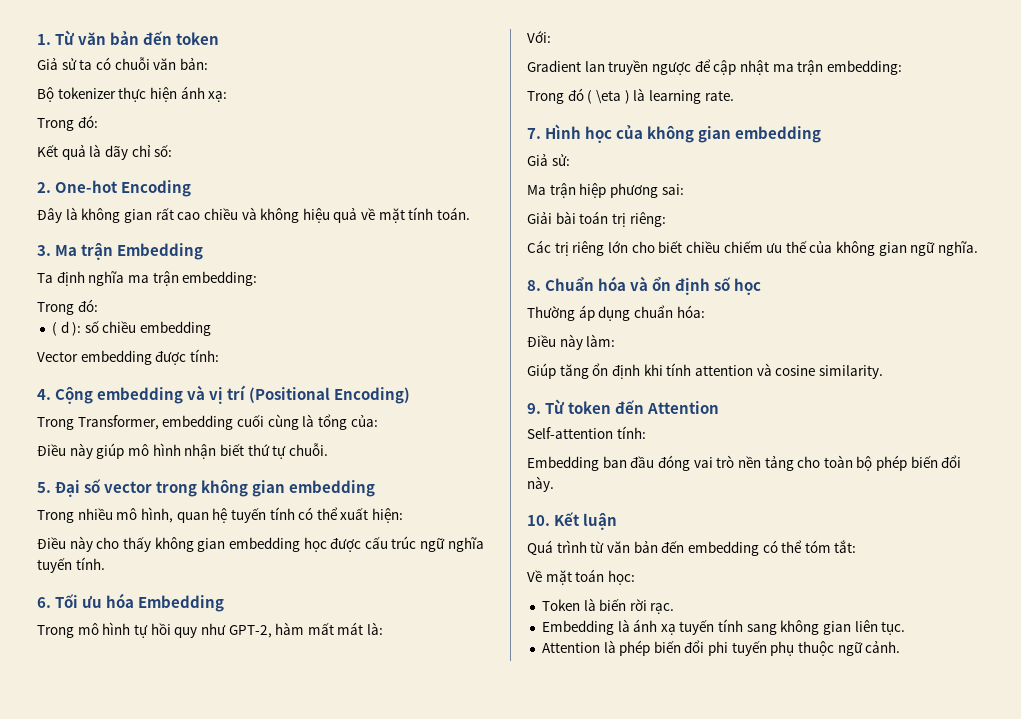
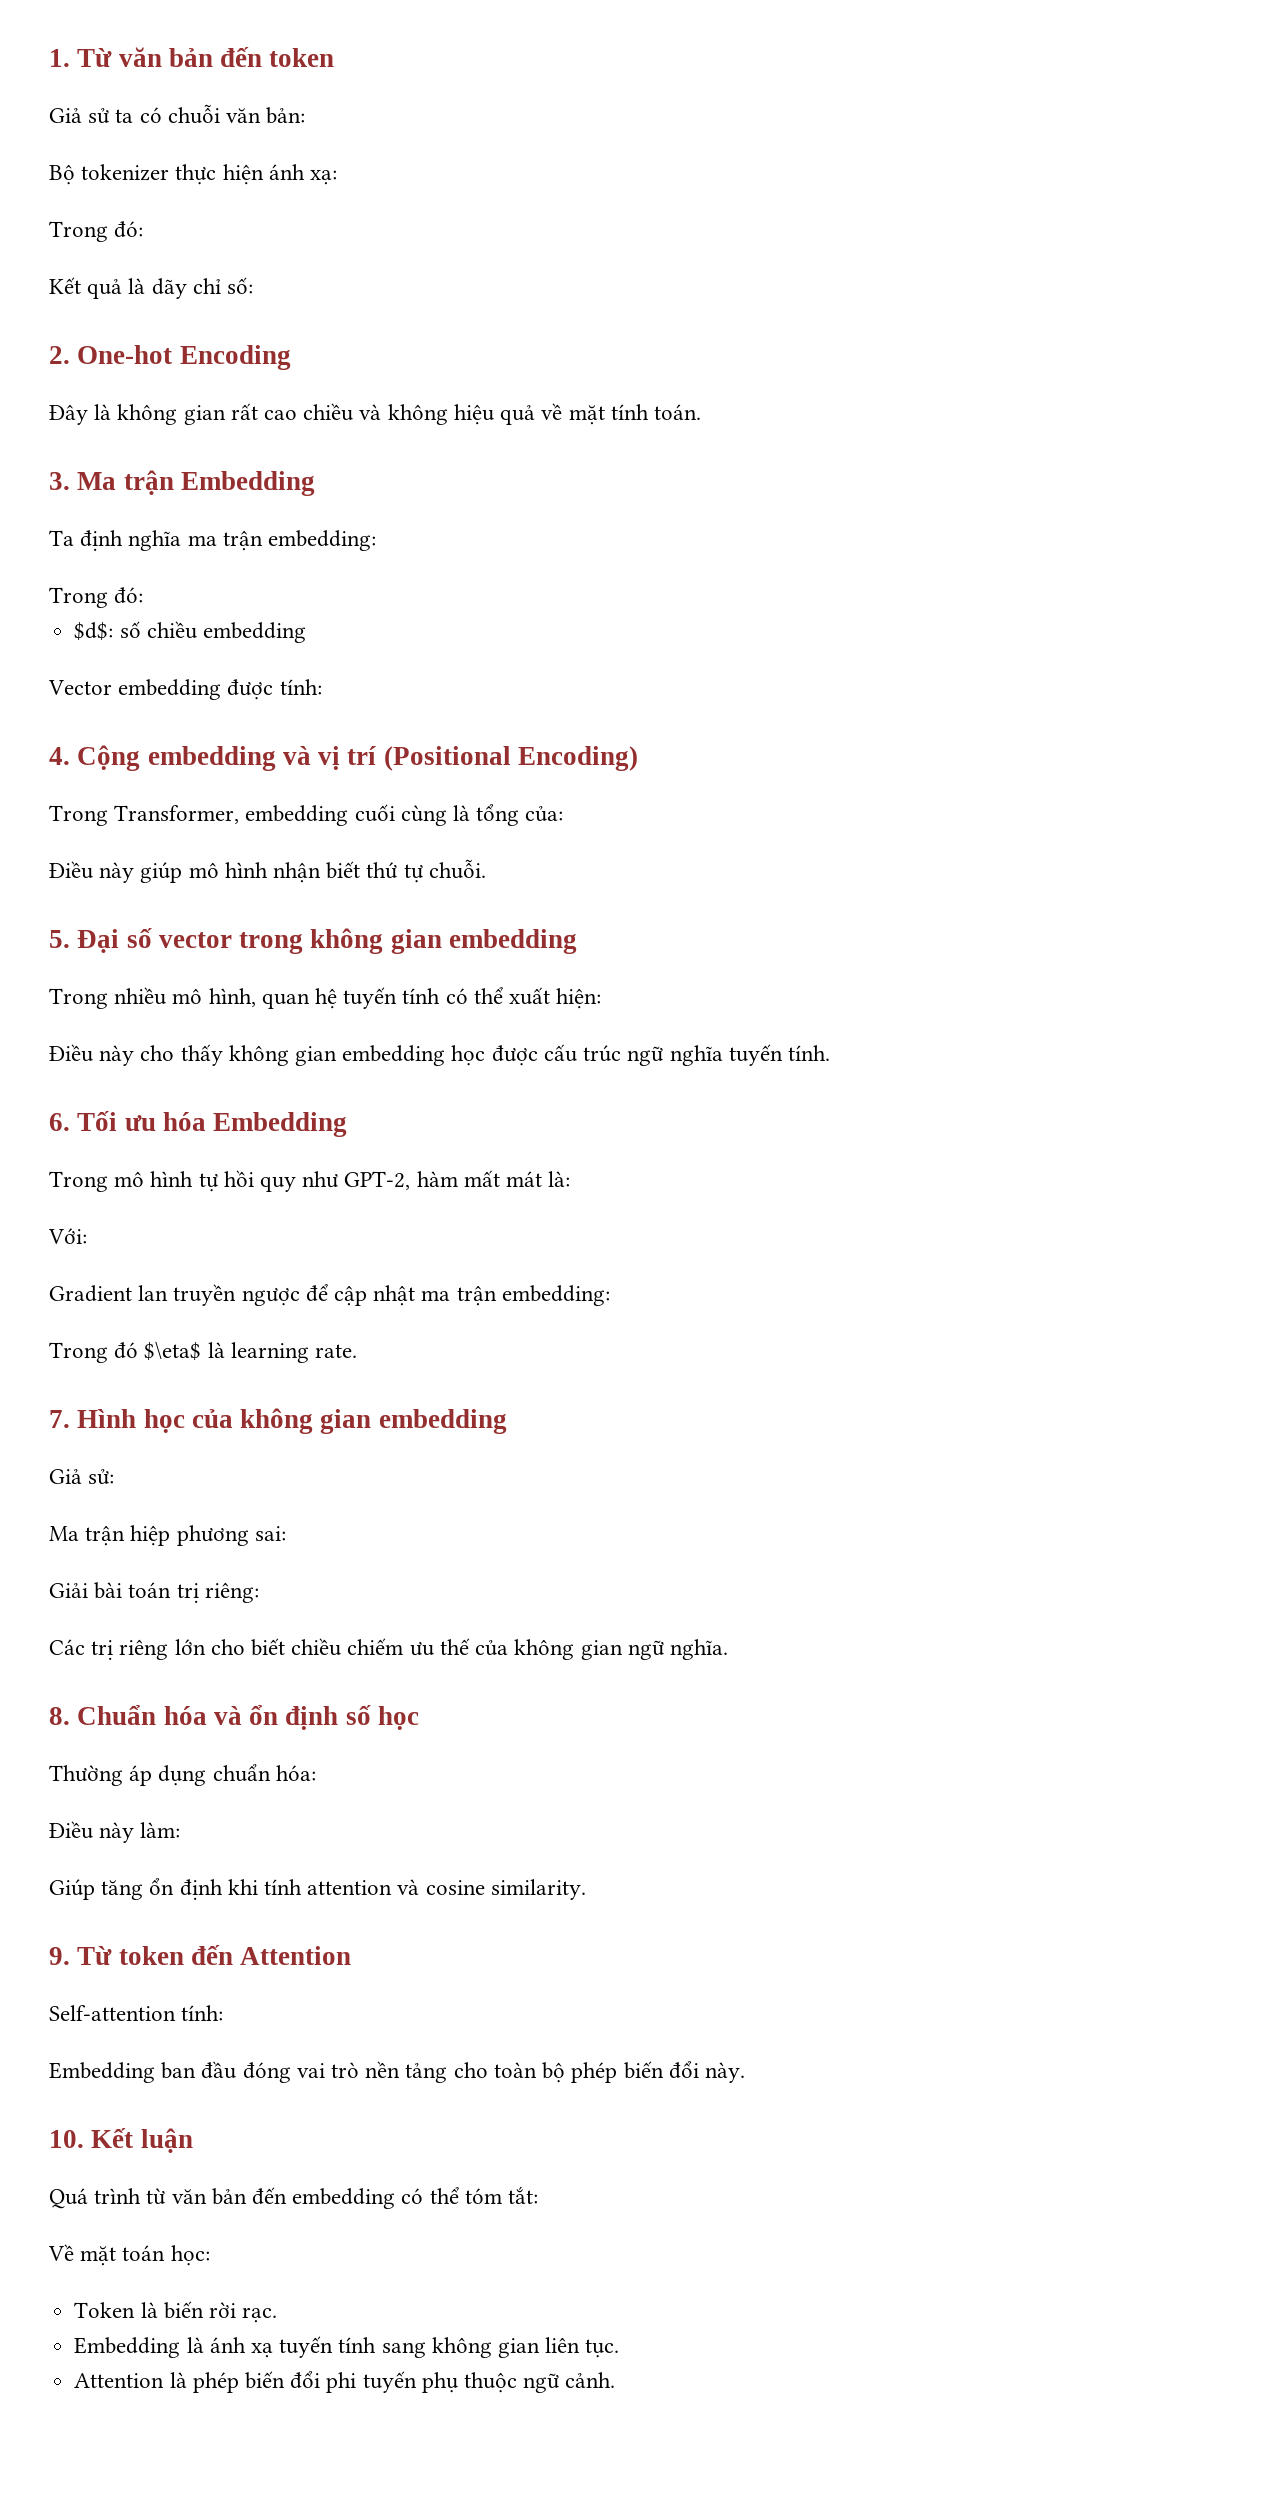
- ( d ): số chiều embedding
+ $d$: số chiều embedding
- Trong đó ( \eta ) là learning rate.
+ Trong đó $\eta$ là learning rate.

